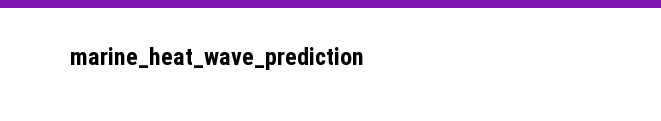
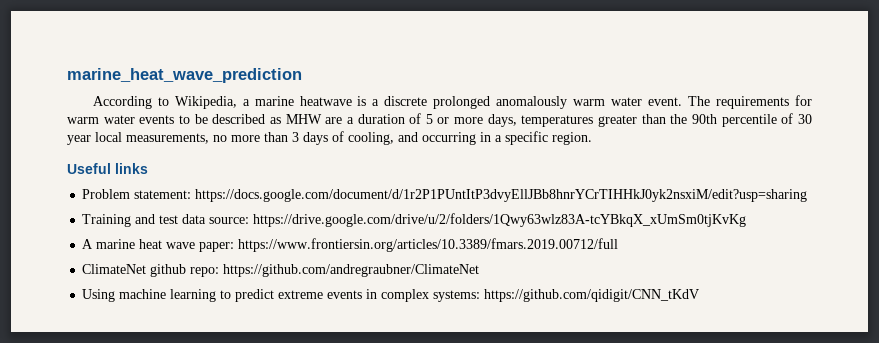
+ According to Wikipedia, a marine heatwave is a discrete prolonged anomalously warm water event. The requirements for warm water events to be described as MHW are a duration of 5 or more days, temperatures greater than the 90th percentile of 30 year local measurements, no more than 3 days of cooling, and occurring in a specific region.
+ Useful links
+ Problem statement: https://docs.google.com/document/d/1r2P1PUntItP3dvyEllJBb8hnrYCrTIHHkJ0yk2nsxiM/edit?usp=sharing
+ Training and test data source: https://drive.google.com/drive/u/2/folders/1Qwy63wlz83A-tcYBkqX_xUmSm0tjKvKg
+ A marine heat wave paper: https://www.frontiersin.org/articles/10.3389/fmars.2019.00712/full
+ ClimateNet github repo: https://github.com/andregraubner/ClimateNet
+ Using machine learning to predict extreme events in complex systems: https://github.com/qidigit/CNN_tKdV

